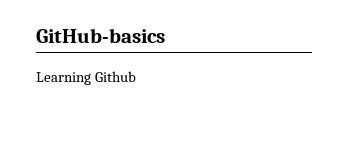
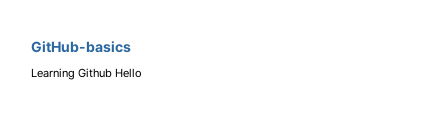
- Learning Github
+ Learning Github Hello

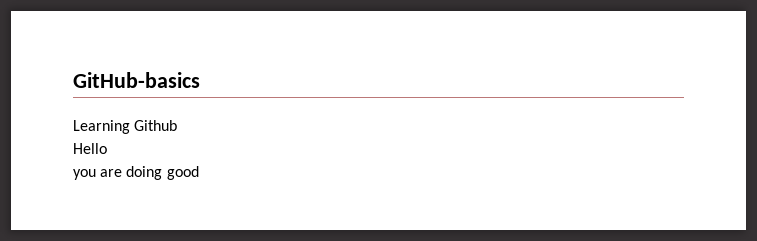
- Learning Github Hello
+ Learning Github
+ Hello
+ you are doing good

